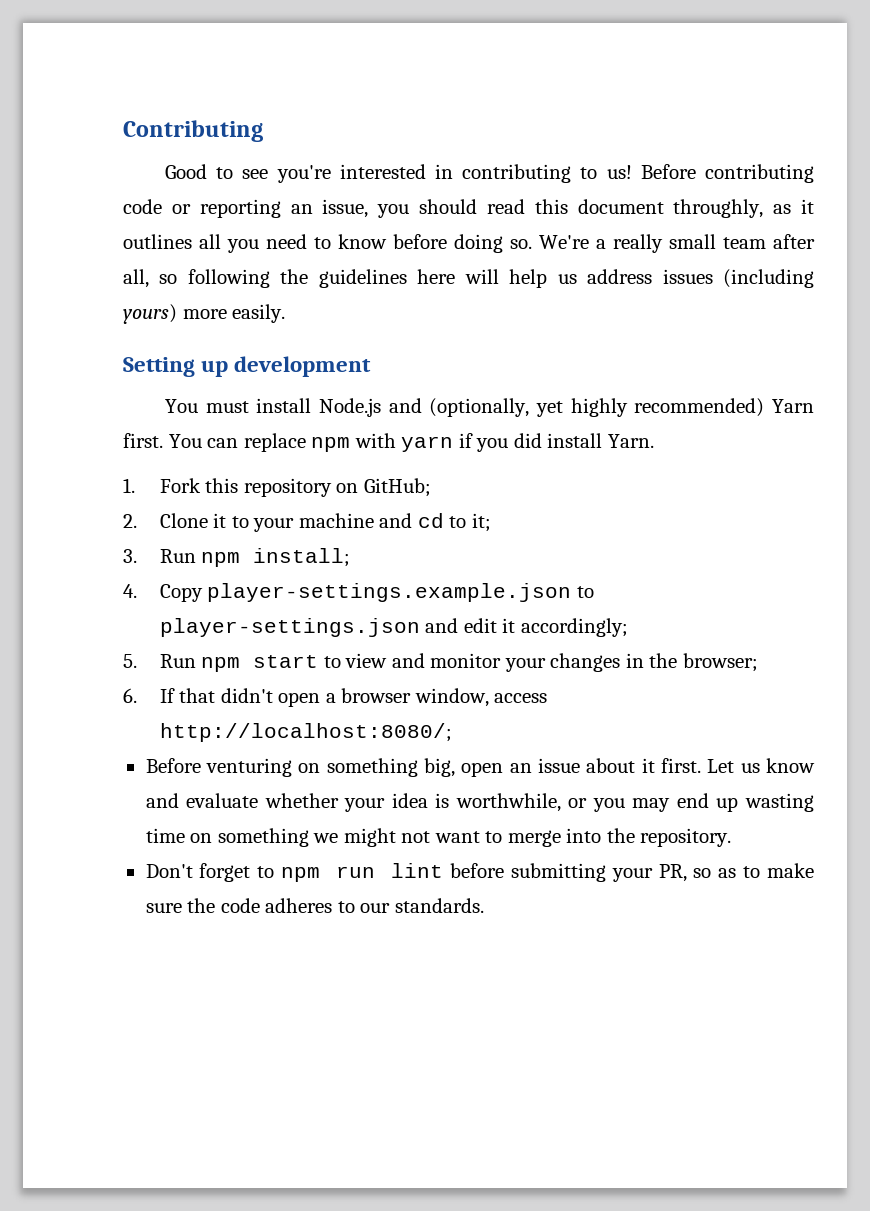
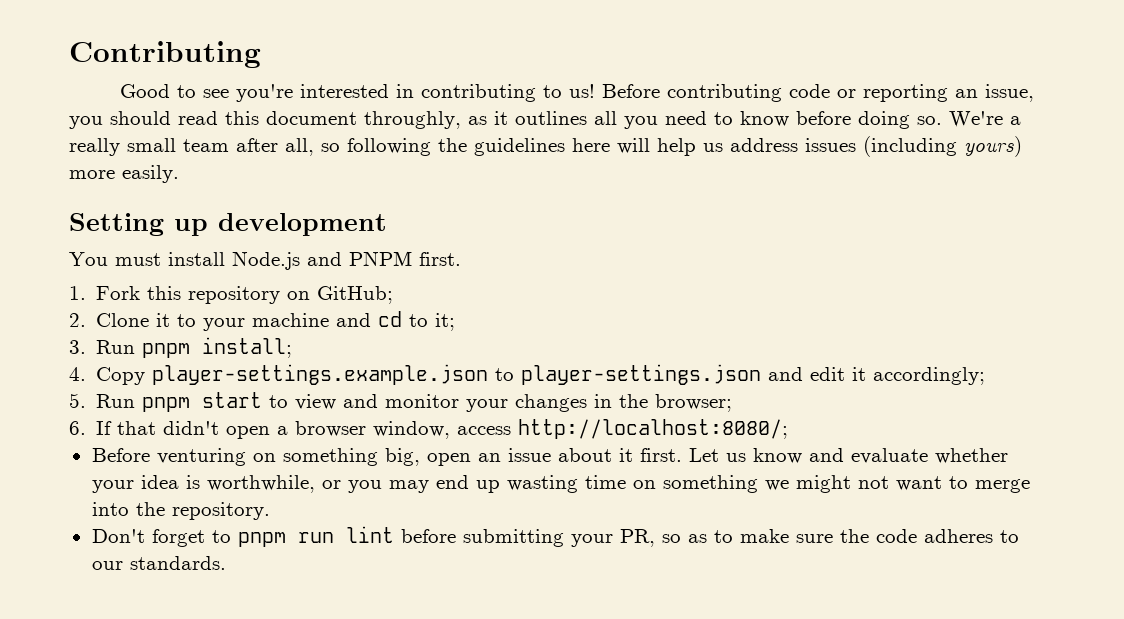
- You must install Node.js and (optionally, yet highly recommended) Yarn first. You can replace npm with yarn if you did install Yarn.
+ You must install Node.js and PNPM first.
- 3. Run npm install;
+ 3. Run pnpm install;
- 5. Run npm start to view and monitor your changes in the browser;
+ 5. Run pnpm start to view and monitor your changes in the browser;
- Don't forget to npm run lint before submitting your PR, so as to make sure the code adheres to our standards.
+ Don't forget to pnpm run lint before submitting your PR, so as to make sure the code adheres to our standards.

